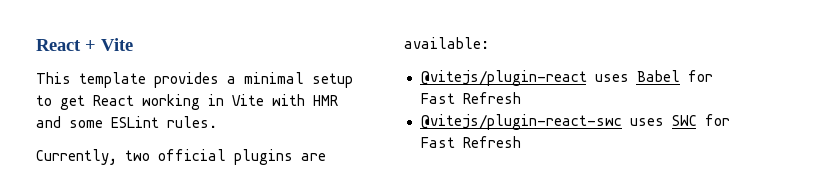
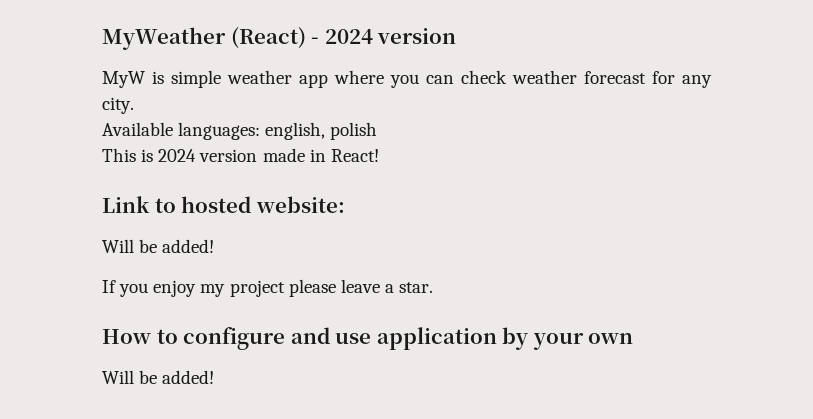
- React + Vite
- This template provides a minimal setup to get React working in Vite with HMR and some ESLint rules.
- Currently, two official plugins are available:
- @vitejs/plugin-react uses Babel for Fast Refresh
- @vitejs/plugin-react-swc uses SWC for Fast Refresh
+ MyWeather (React) - 2024 version
+ MyW is simple weather app where you can check weather forecast for any city.
+ Available languages: english, polish
+ This is 2024 version made in React!
+ Link to hosted website:
+ Will be added!
+ If you enjoy my project please leave a star.
+ How to configure and use application by your own
+ Will be added!

